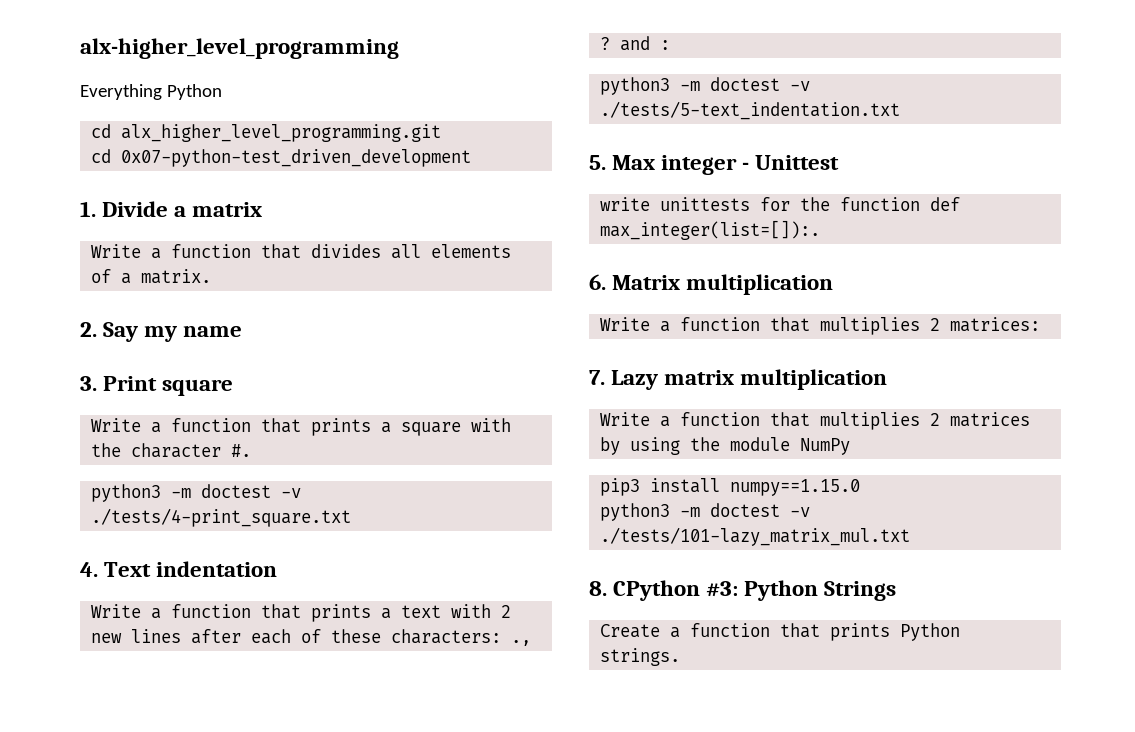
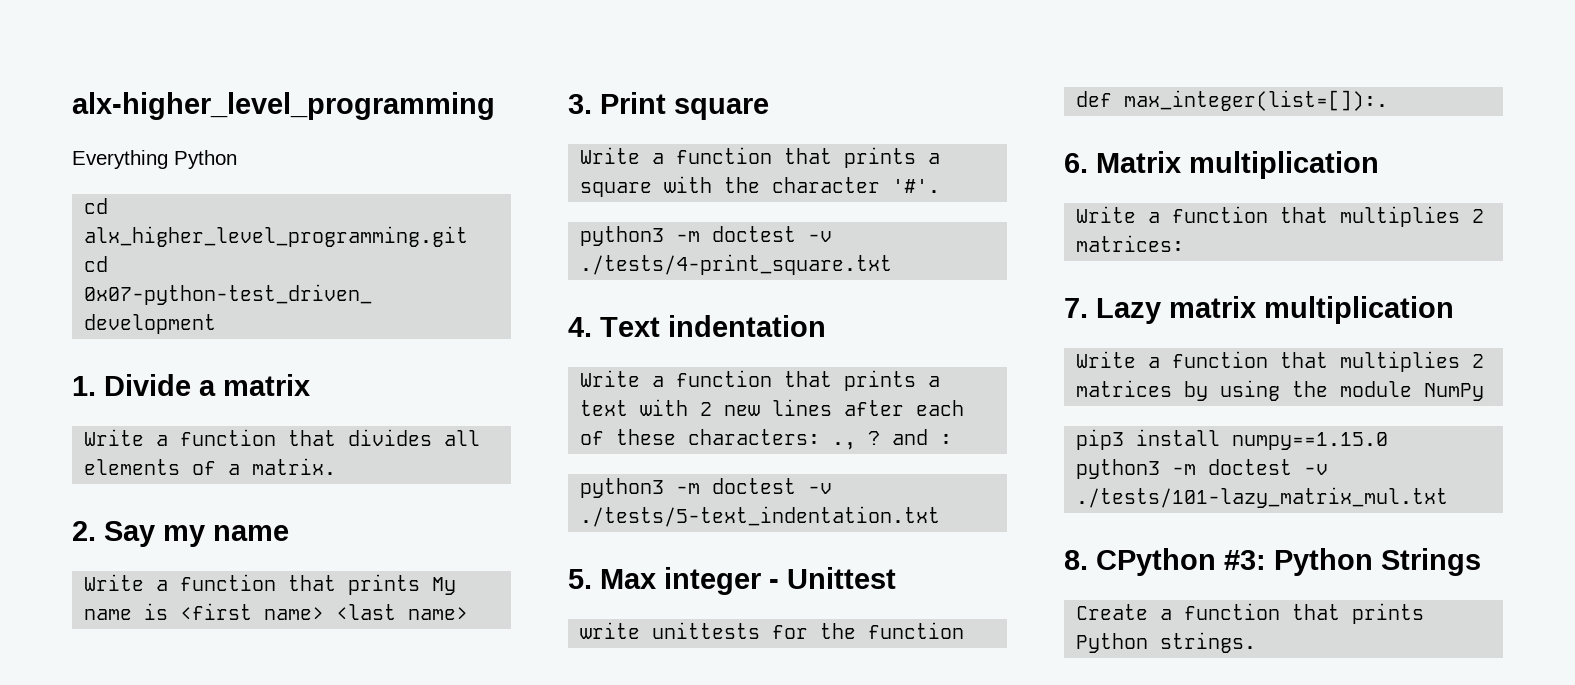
+ Write a function that prints My name is <first name> <last name>
- Write a function that prints a square with the character #.
+ Write a function that prints a square with the character '#'.

